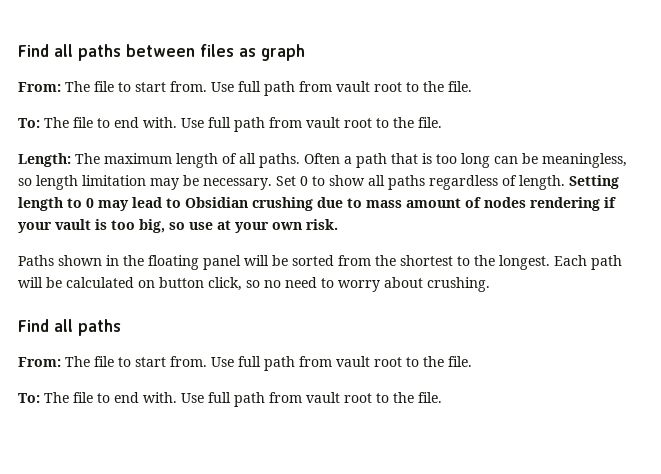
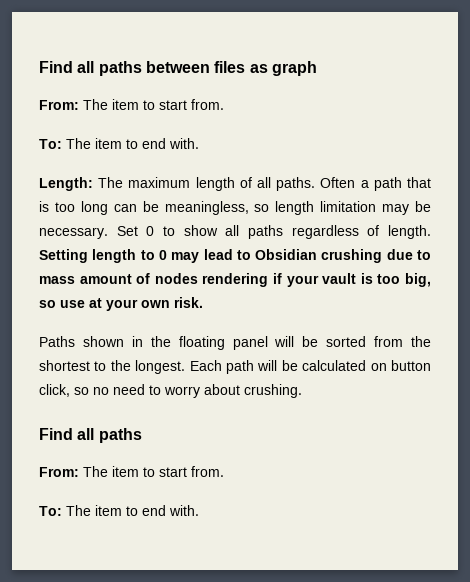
  Find all paths between files as graph
- From: The file to start from. Use full path from vault root to the file.
- To: The file to end with. Use full path from vault root to the file.
+ From: The item to start from.
+ To: The item to end with.
  Each path will be calculated on button click, so no need to worry about crushing.
  Find all paths
- From: The file to start from. Use full path from vault root to the file.
- To: The file to end with. Use full path from vault root to the file.
+ From: The item to start from.
+ To: The item to end with.

